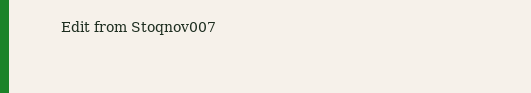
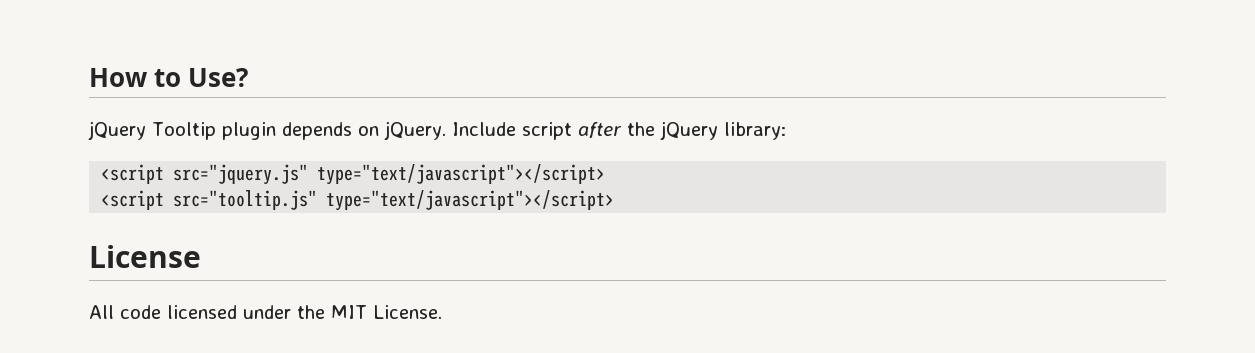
- Edit from Stoqnov007
+ How to Use?
+ jQuery Tooltip plugin depends on jQuery. Include script after the jQuery library:
+ <script src="jquery.js" type="text/javascript"></script>
+ <script src="tooltip.js" type="text/javascript"></script>
+ License
+ All code licensed under the MIT License.

